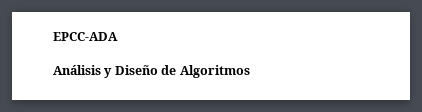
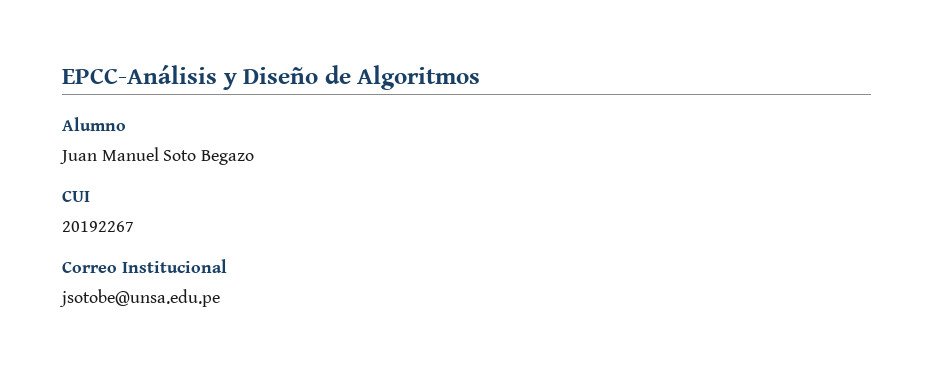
- EPCC-ADA
- Análisis y Diseño de Algoritmos
+ EPCC-Análisis y Diseño de Algoritmos
+ Alumno
+ Juan Manuel Soto Begazo
+ CUI
+ 20192267
+ Correo Institucional
+ jsotobe@unsa.edu.pe

